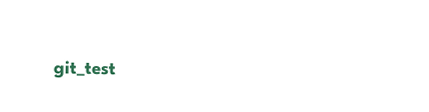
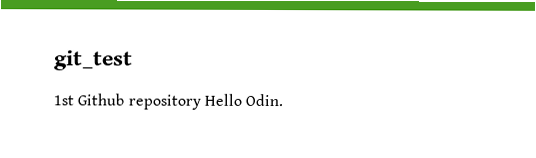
+ 1st Github repository Hello Odin.

